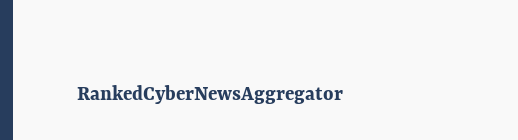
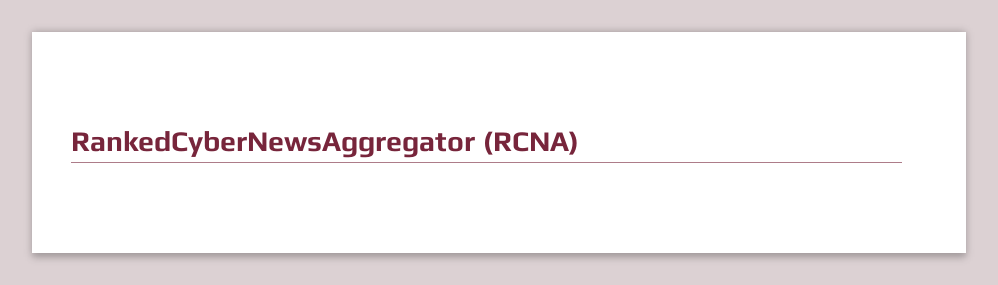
- RankedCyberNewsAggregator
+ RankedCyberNewsAggregator (RCNA)

